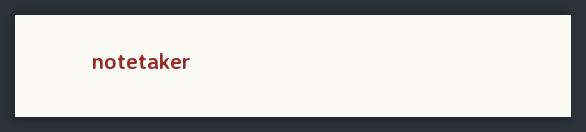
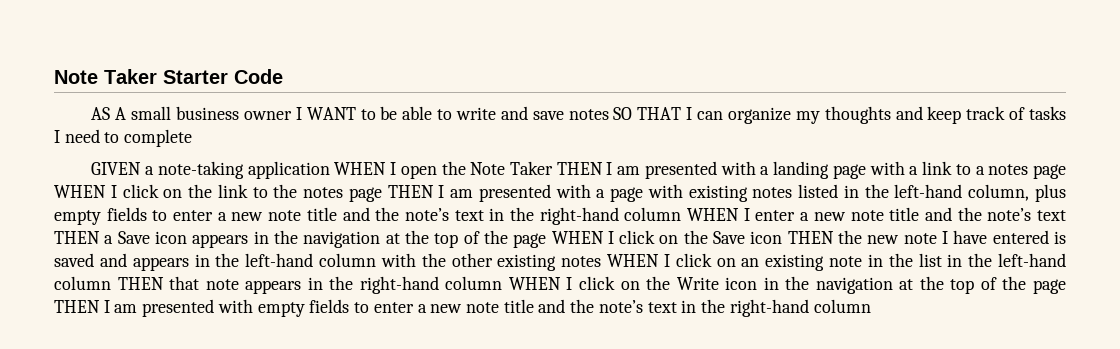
- notetaker
+ Note Taker Starter Code
+ AS A small business owner I WANT to be able to write and save notes SO THAT I can organize my thoughts and keep track of tasks I need to complete
+ GIVEN a note-taking application WHEN I open the Note Taker THEN I am presented with a landing page with a link to a notes page WHEN I click on the link to the notes page THEN I am presented with a page with existing notes listed in the left-hand column, plus empty fields to enter a new note title and the note’s text in the right-hand column WHEN I enter a new note title and the note’s text THEN a Save icon appears in the navigation at the top of the page WHEN I click on the Save icon THEN the new note I have entered is saved and appears in the left-hand column with the other existing notes WHEN I click on an existing note in the list in the left-hand column THEN that note appears in the right-hand column WHEN I click on the Write icon in the navigation at the top of the page THEN I am presented with empty fields to enter a new note title and the note’s text in the right-hand column

